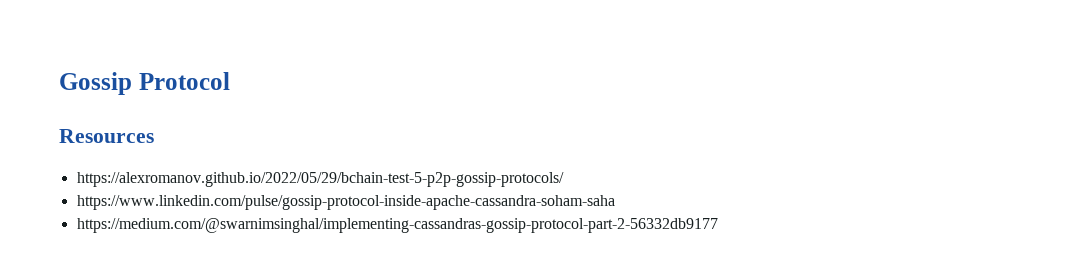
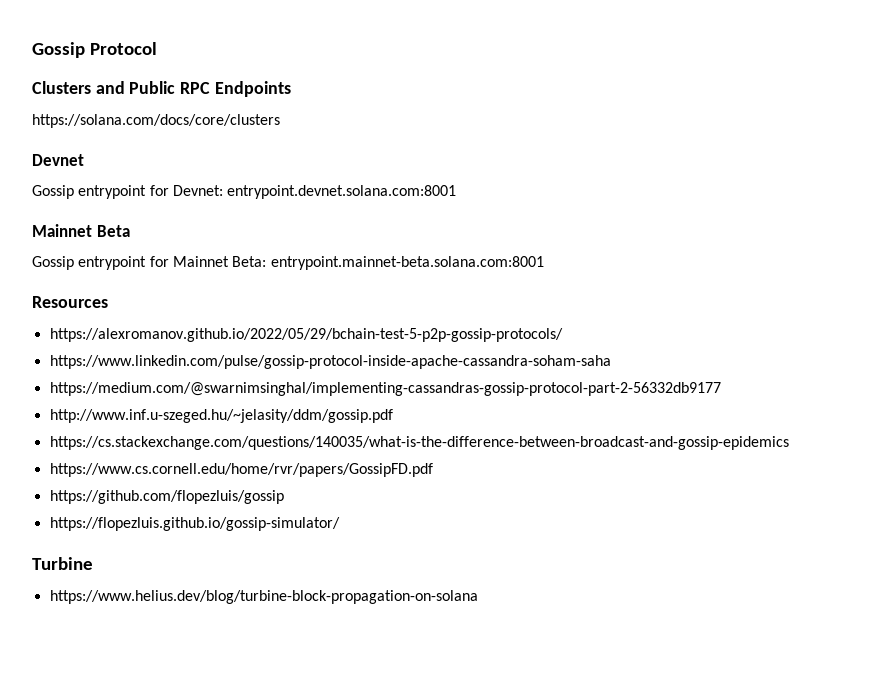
+ Clusters and Public RPC Endpoints
+ https://solana.com/docs/core/clusters
+ Devnet
+ Gossip entrypoint for Devnet: entrypoint.devnet.solana.com:8001
+ Mainnet Beta
+ Gossip entrypoint for Mainnet Beta: entrypoint.mainnet-beta.solana.com:8001
  Resources
  https://alexromanov.github.io/2022/05/29/bchain-test-5-p2p-gossip-protocols/
  https://www.linkedin.com/pulse/gossip-protocol-inside-apache-cassandra-soham-saha
  https://medium.com/@swarnimsinghal/implementing-cassandras-gossip-protocol-part-2-56332db9177
+ http://www.inf.u-szeged.hu/~jelasity/ddm/gossip.pdf
+ https://cs.stackexchange.com/questions/140035/what-is-the-difference-between-broadcast-and-gossip-epidemics
+ https://www.cs.cornell.edu/home/rvr/papers/GossipFD.pdf
+ https://github.com/flopezluis/gossip
+ https://flopezluis.github.io/gossip-simulator/
+ Turbine
+ https://www.helius.dev/blog/turbine-block-propagation-on-solana

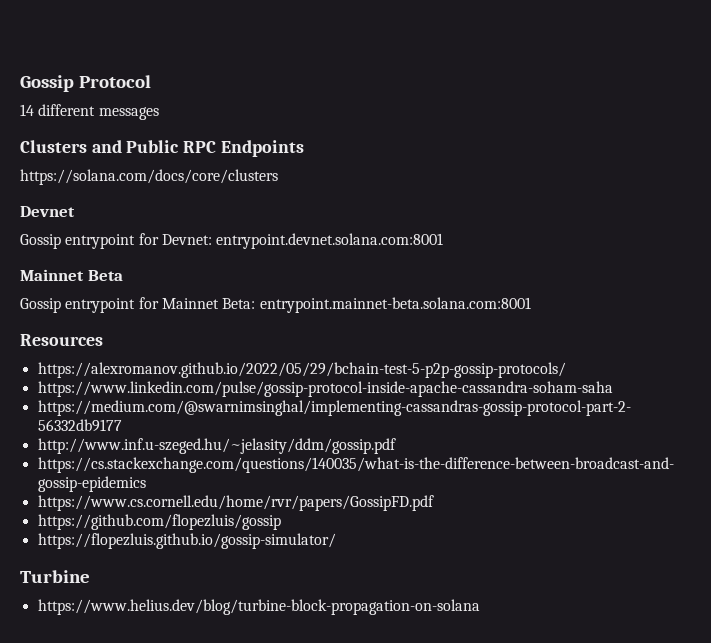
+ 14 different messages

